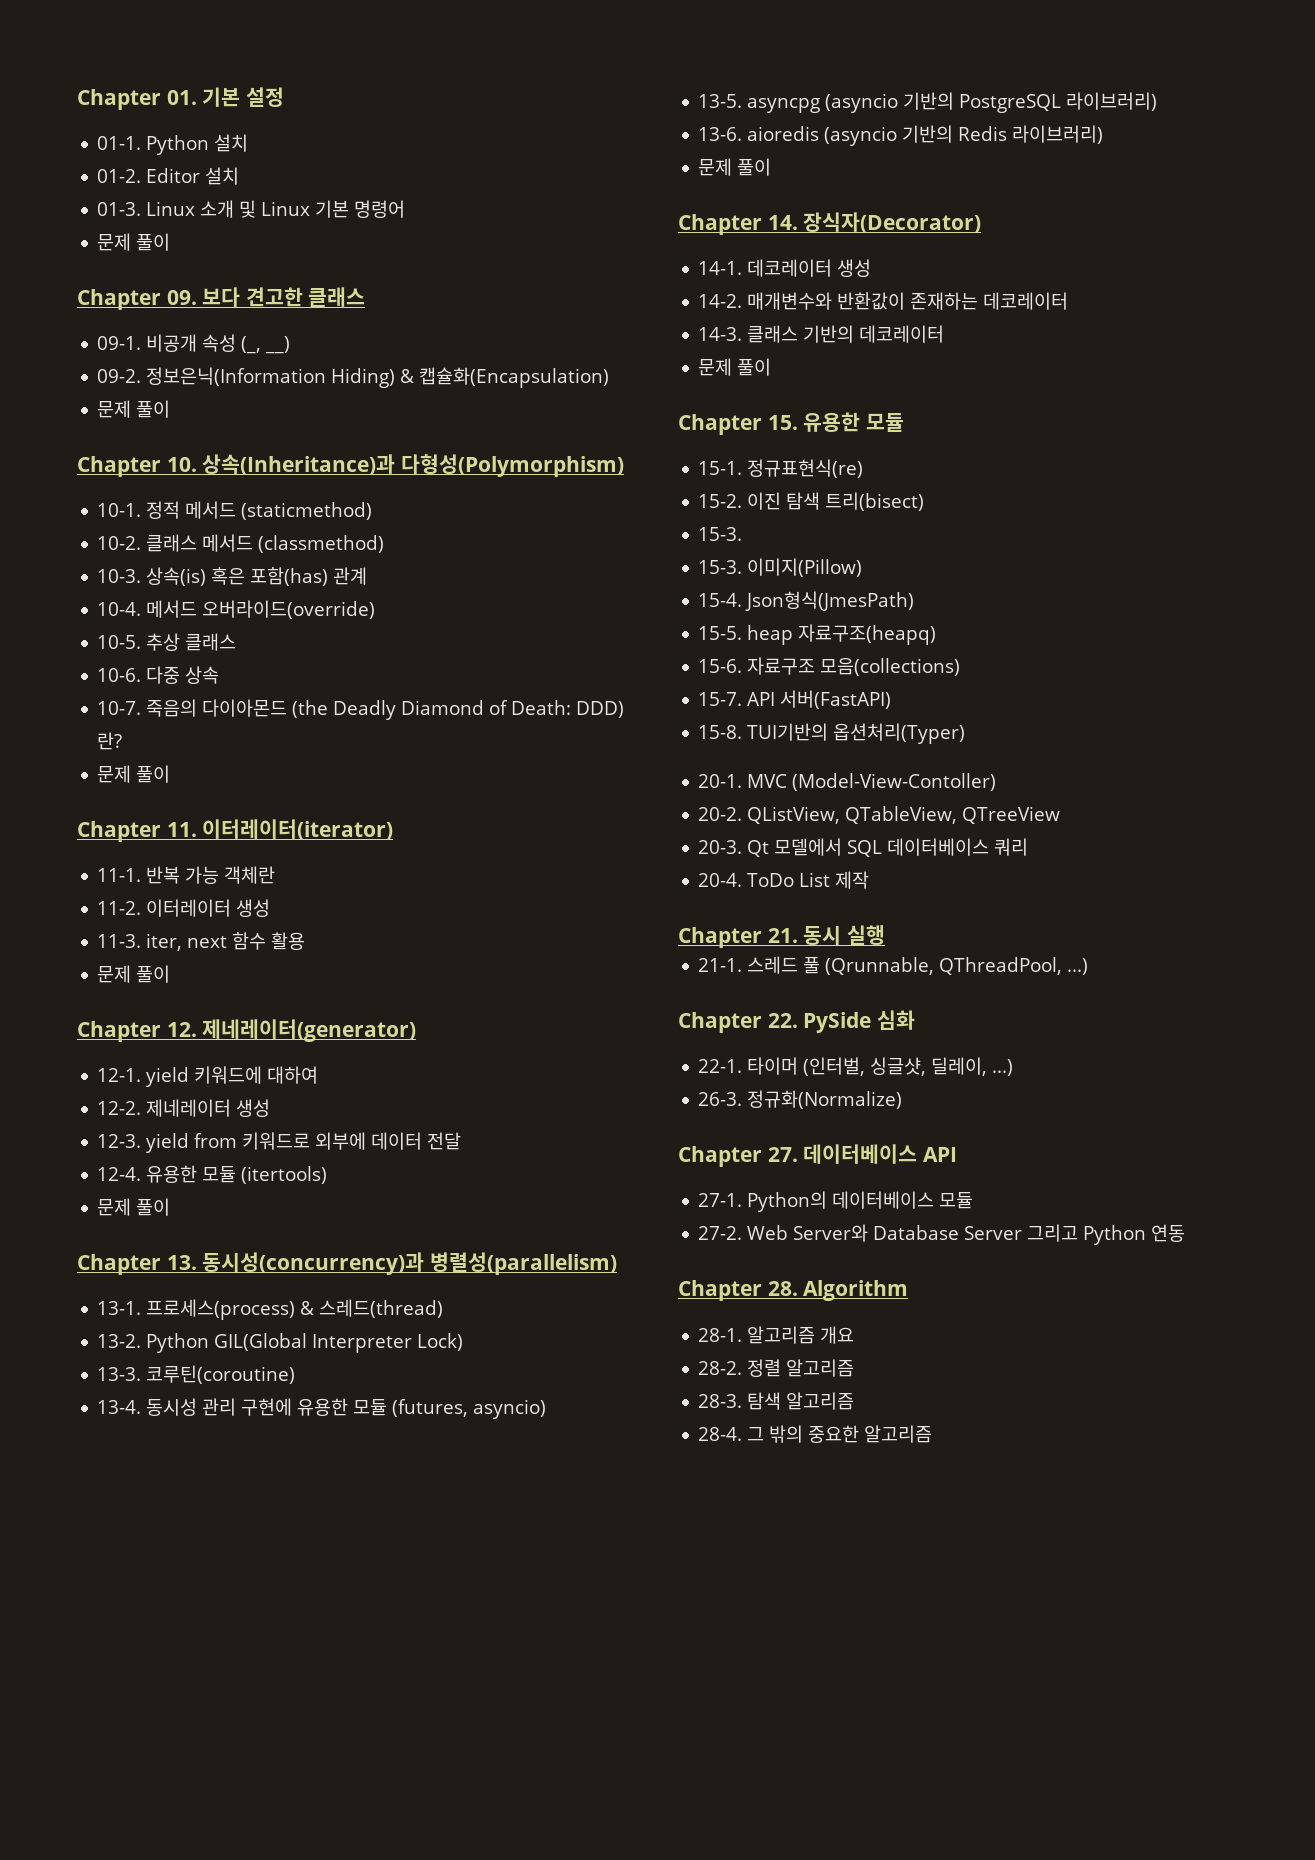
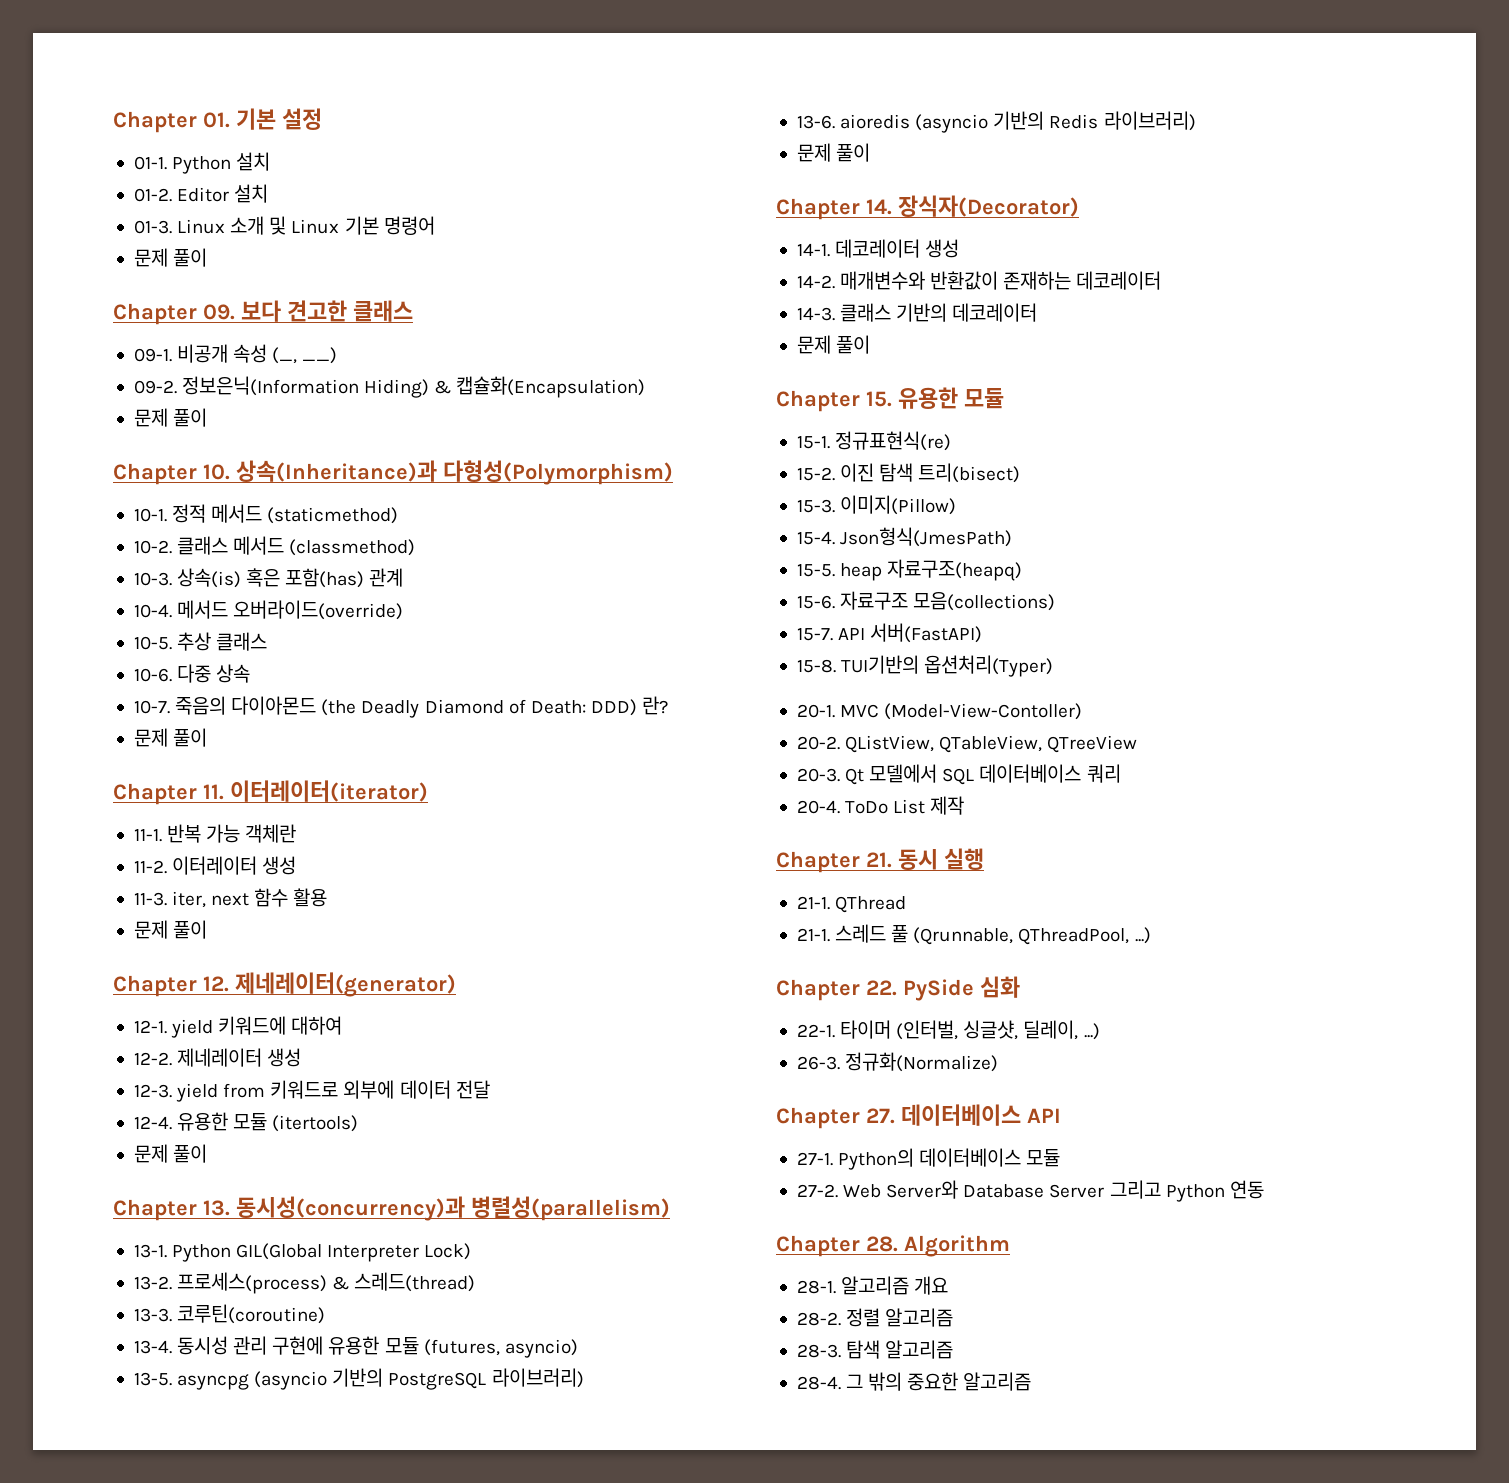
- 프로세스(process) & 스레드(thread)
- 13-2.
+ 13-2. 프로세스(process) & 스레드(thread)
  이진 탐색 트리(bisect)
- 15-3.
+ 21-1. QThread

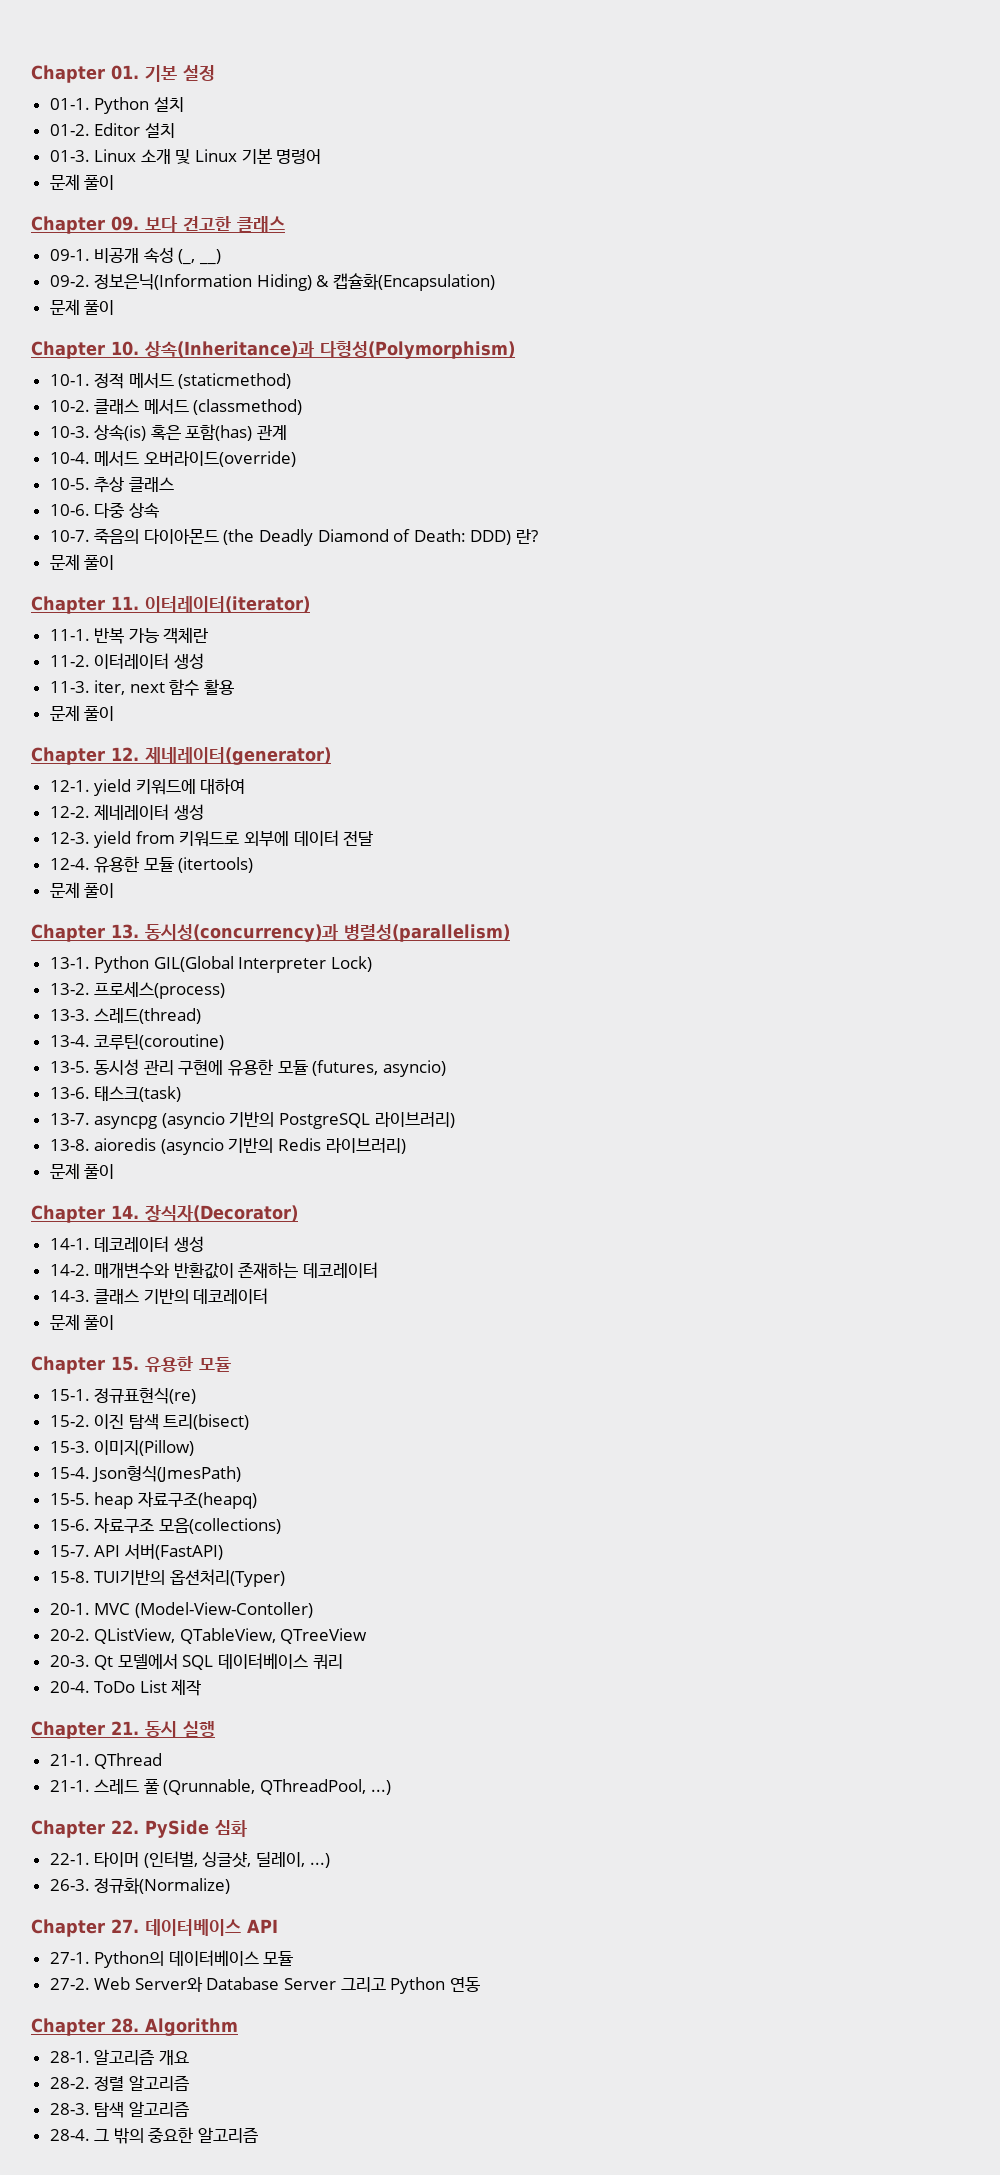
- 프로세스(process) & 스레드(thread)
+ 프로세스(process)
+ 13-3. 스레드(thread)
- 13-3.
+ 13-4.
- 13-4.
+ 13-5.
- 13-5. asyncpg (asyncio 기반의 PostgreSQL 라이브러리)
+ 13-6. 태스크(task)
+ 13-7. asyncpg (asyncio 기반의 PostgreSQL 라이브러리)
- 13-6. aioredis (asyncio 기반의 Redis 라이브러리)
+ 13-8. aioredis (asyncio 기반의 Redis 라이브러리)

